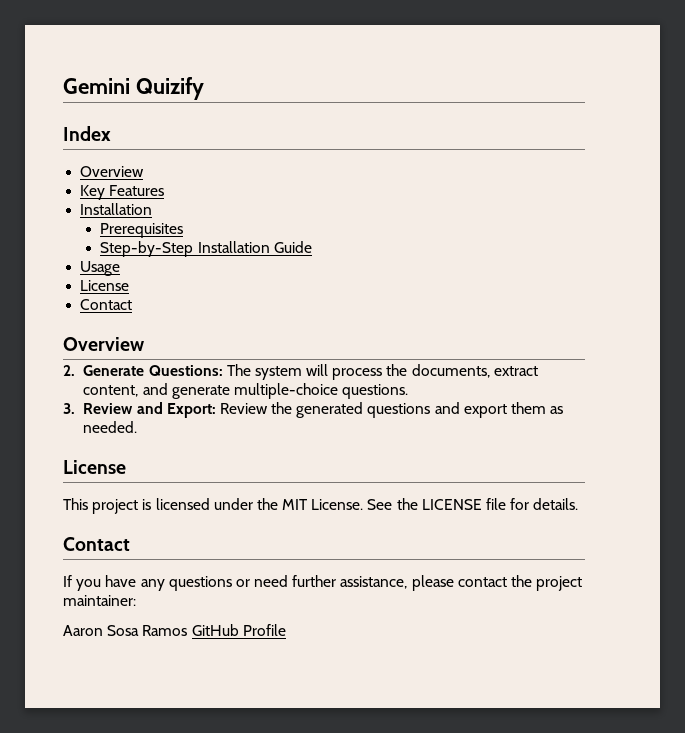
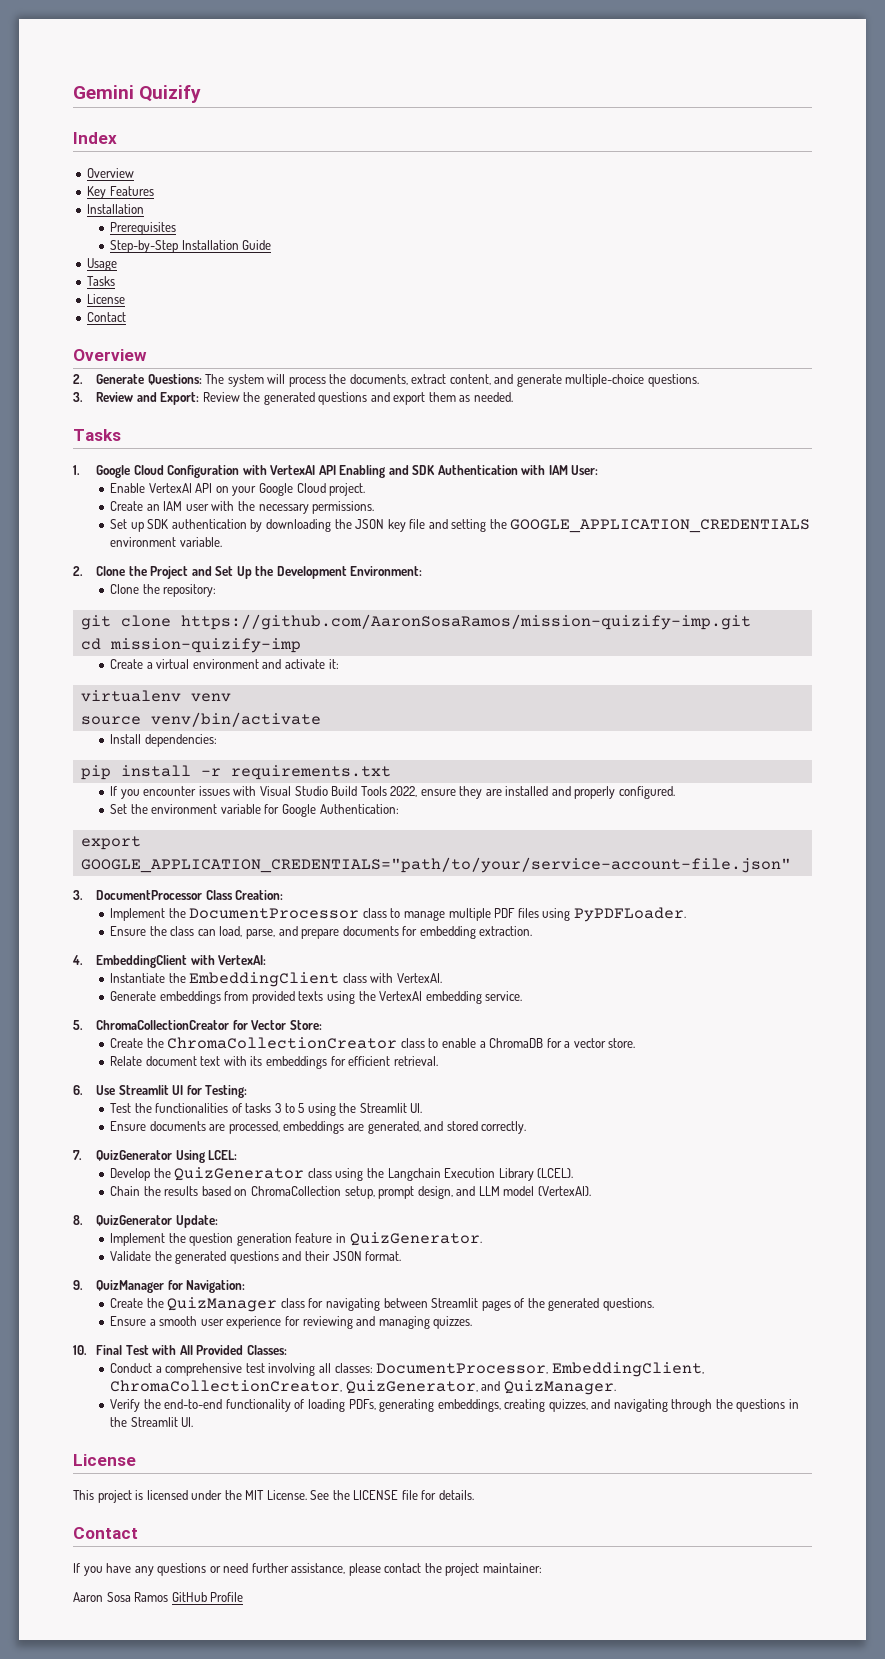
  Usage
+ Tasks
  3. Review and Export: Review the generated questions and export them as needed.
+ Tasks
+ 1. Google Cloud Configuration with VertexAI API Enabling and SDK Authentication with IAM User:
+ Enable VertexAI API on your Google Cloud project.
+ Create an IAM user with the necessary permissions.
+ Set up SDK authentication by downloading the JSON key file and setting the GOOGLE_APPLICATION_CREDENTIALS environment variable.
+ 2. Clone the Project and Set Up the Development Environment:
+ Clone the repository:
+ git clone https://github.com/AaronSosaRamos/mission-quizify-imp.git
+ cd mission-quizify-imp
+ Create a virtual environment and activate it:
+ virtualenv venv
+ source venv/bin/activate
+ Install dependencies:
+ pip install -r requirements.txt
+ If you encounter issues with Visual Studio Build Tools 2022, ensure they are installed and properly configured.
+ Set the environment variable for Google Authentication:
+ export GOOGLE_APPLICATION_CREDENTIALS="path/to/your/service-account-file.json"
+ 3. DocumentProcessor Class Creation:
+ Implement the DocumentProcessor class to manage multiple PDF files using PyPDFLoader.
+ Ensure the class can load, parse, and prepare documents for embedding extraction.
+ 4. EmbeddingClient with VertexAI:
+ Instantiate the EmbeddingClient class with VertexAI.
+ Generate embeddings from provided texts using the VertexAI embedding service.
+ 5. ChromaCollectionCreator for Vector Store:
+ Create the ChromaCollectionCreator class to enable a ChromaDB for a vector store.
+ Relate document text with its embeddings for efficient retrieval.
+ 6. Use Streamlit UI for Testing:
+ Test the functionalities of tasks 3 to 5 using the Streamlit UI.
+ Ensure documents are processed, embeddings are generated, and stored correctly.
+ 7. QuizGenerator Using LCEL:
+ Develop the QuizGenerator class using the Langchain Execution Library (LCEL).
+ Chain the results based on ChromaCollection setup, prompt design, and LLM model (VertexAI).
+ 8. QuizGenerator Update:
+ Implement the question generation feature in QuizGenerator.
+ Validate the generated questions and their JSON format.
+ 9. QuizManager for Navigation:
+ Create the QuizManager class for navigating between Streamlit pages of the generated questions.
+ Ensure a smooth user experience for reviewing and managing quizzes.
+ 10. Final Test with All Provided Classes:
+ Conduct a comprehensive test involving all classes: DocumentProcessor, EmbeddingClient, ChromaCollectionCreator, QuizGenerator, and QuizManager.
+ Verify the end-to-end functionality of loading PDFs, generating embeddings, creating quizzes, and navigating through the questions in the Streamlit UI.

